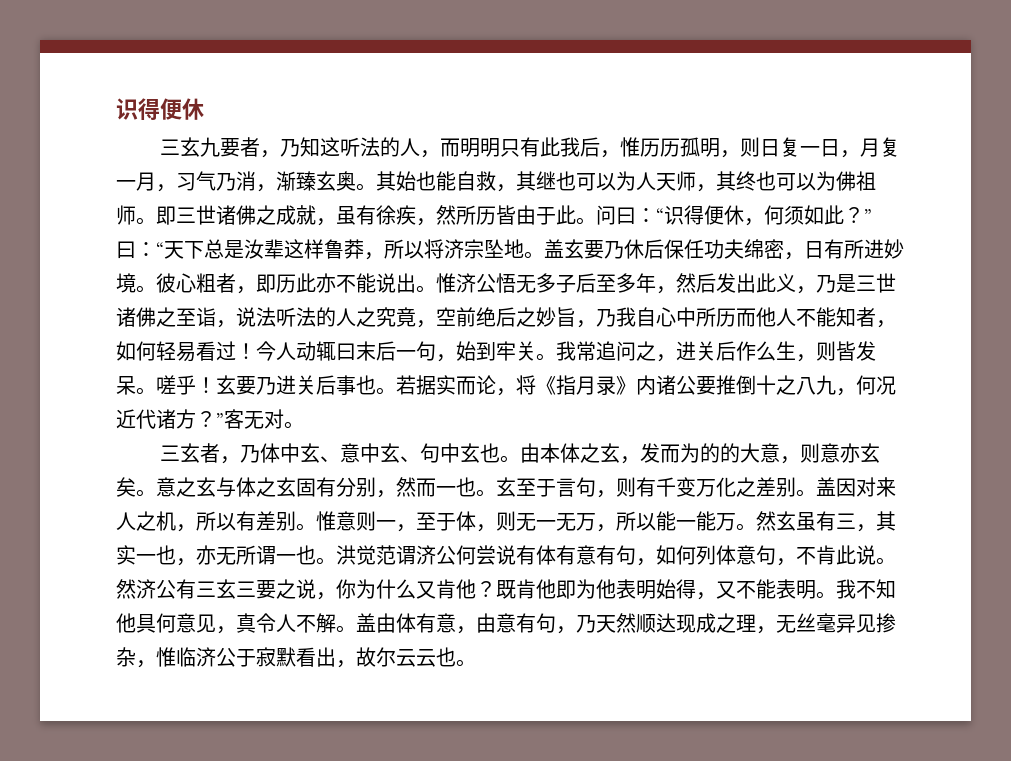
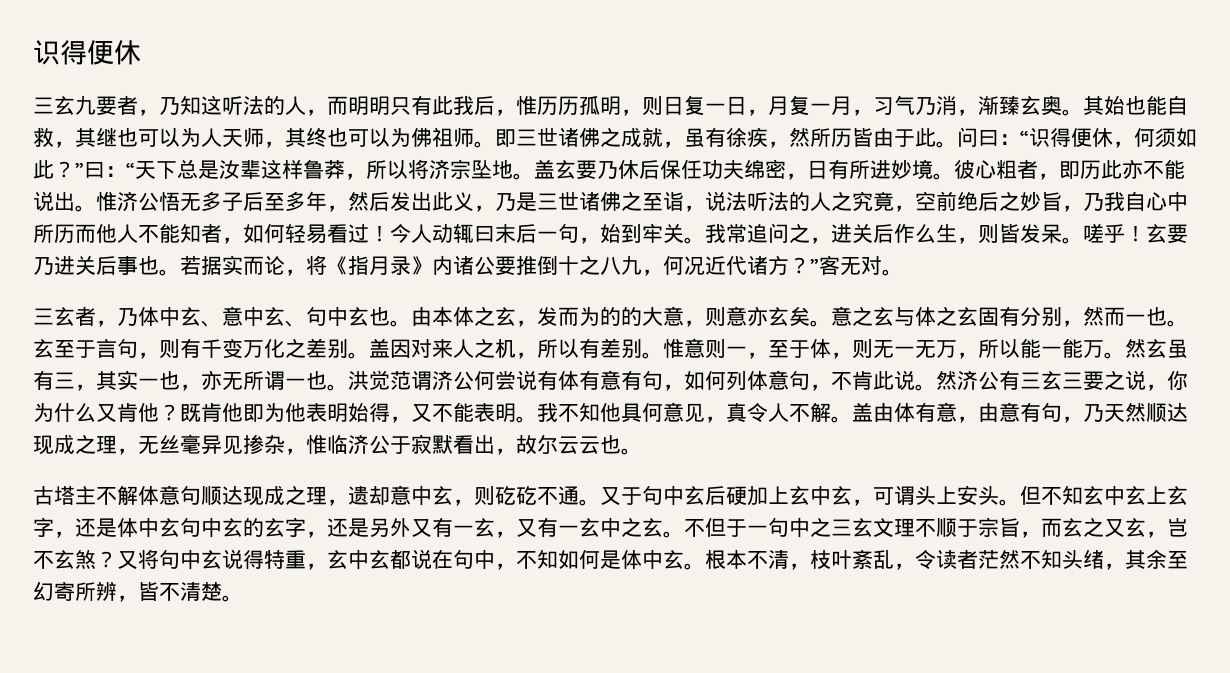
+ 古塔主不解体意句顺达现成之理，遗却意中玄，则矻矻不通。又于句中玄后硬加上玄中玄，可谓头上安头。但不知玄中玄上玄字，还是体中玄句中玄的玄字，还是另外又有一玄，又有一玄中之玄。不但于一句中之三玄文理不顺于宗旨，而玄之又玄，岂不玄煞？又将句中玄说得特重，玄中玄都说在句中，不知如何是体中玄。根本不清，枝叶紊乱，令读者茫然不知头绪，其余至幻寄所辨，皆不清楚。

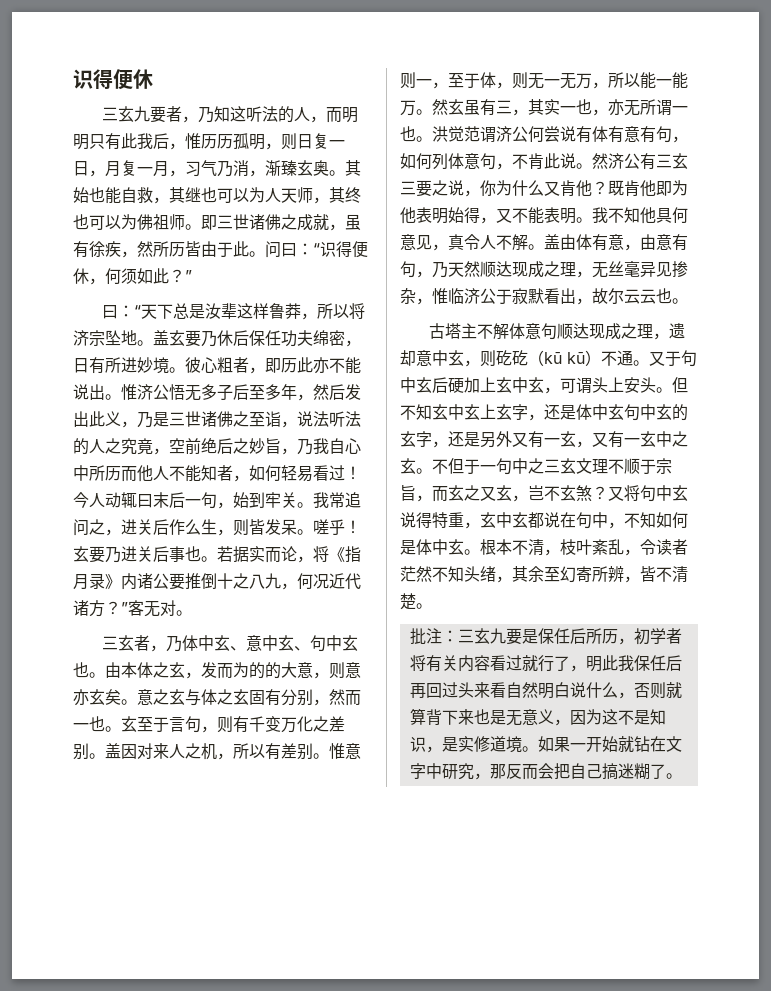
- 问曰：“识得便休，何须如此？”曰：“天下总是汝辈这样鲁莽，所以将济宗坠地。
+ 问曰：“识得便休，何须如此？”
+ 曰：“天下总是汝辈这样鲁莽，所以将济宗坠地。
- 古塔主不解体意句顺达现成之理，遗却意中玄，则矻矻不通。
+ 古塔主不解体意句顺达现成之理，遗却意中玄，则矻矻（kū kū）不通。
+ 批注：三玄九要是保任后所历，初学者将有关内容看过就行了，明此我保任后再回过头来看自然明白说什么，否则就算背下来也是无意义，因为这不是知识，是实修道境。如果一开始就钻在文字中研究，那反而会把自己搞迷糊了。

